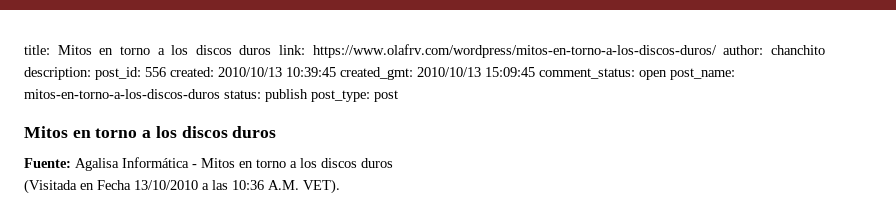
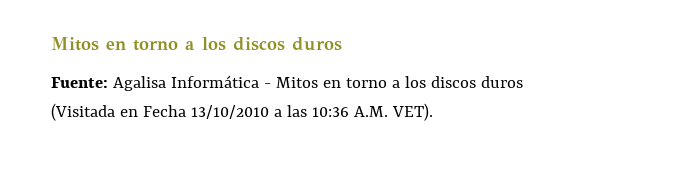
- title: Mitos en torno a los discos duros link: https://www.olafrv.com/wordpress/mitos-en-torno-a-los-discos-duros/ author: chanchito description: post_id: 556 created: 2010/10/13 10:39:45 created_gmt: 2010/10/13 15:09:45 comment_status: open post_name: mitos-en-torno-a-los-discos-duros status: publish post_type: post

